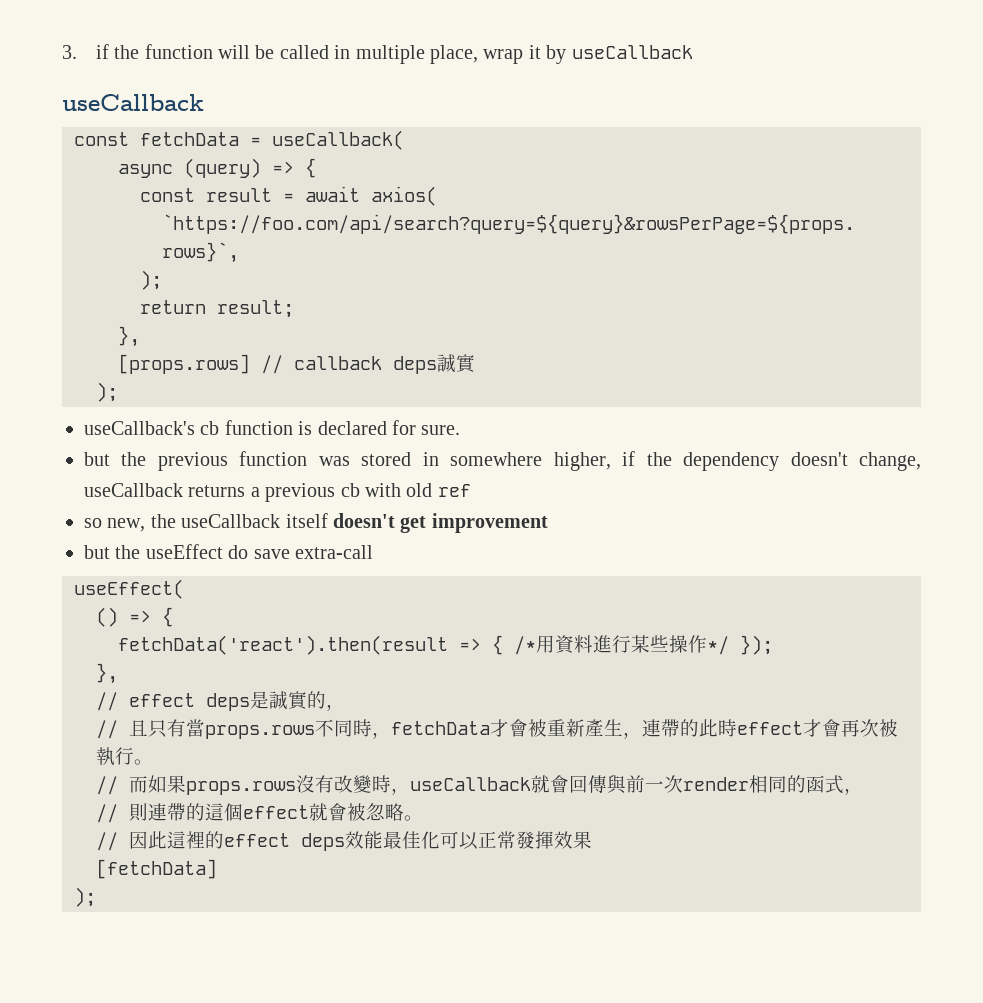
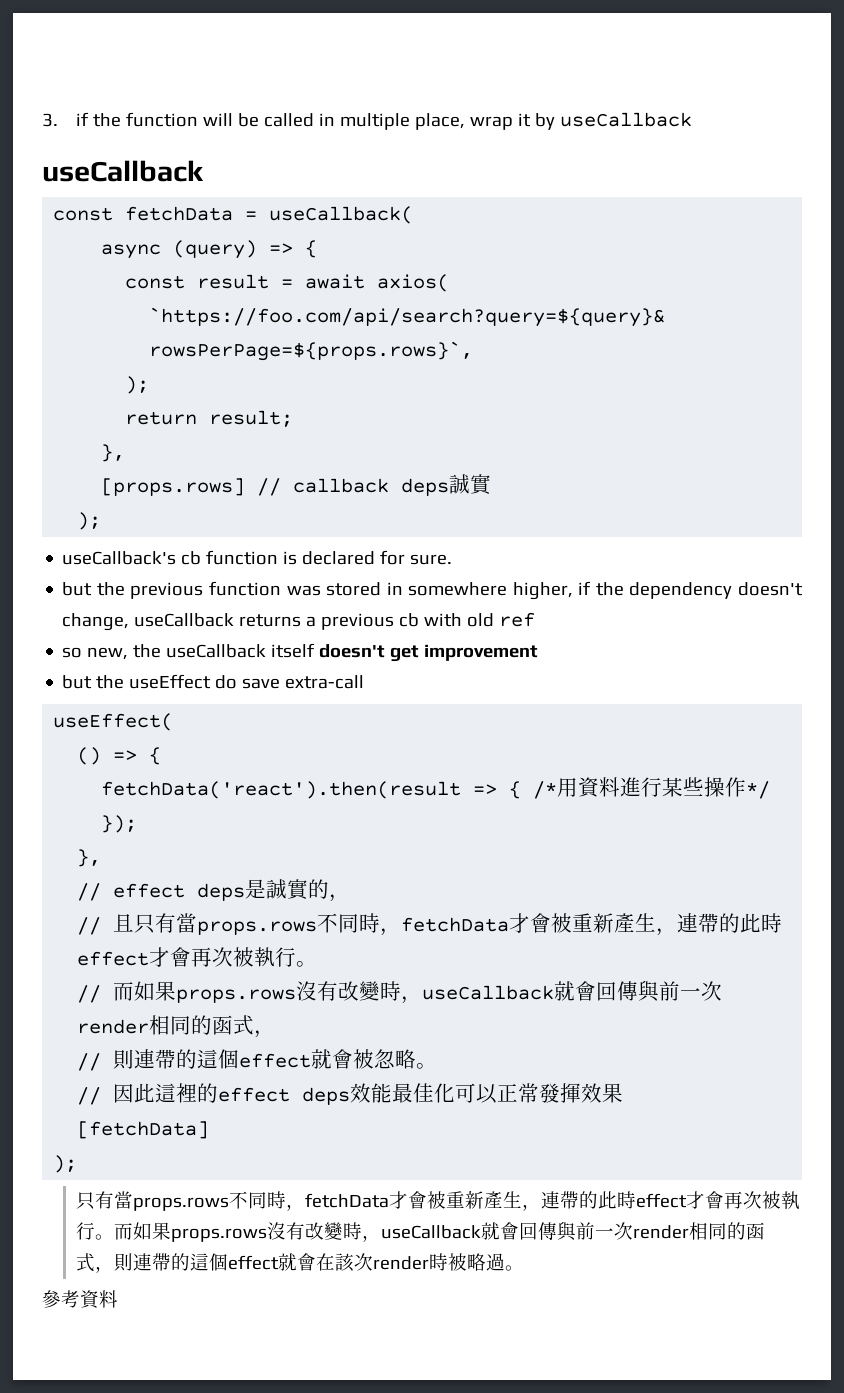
+ 只有當props.rows不同時，fetchData才會被重新產生，連帶的此時effect才會再次被執行。而如果props.rows沒有改變時，useCallback就會回傳與前一次render相同的函式，則連帶的這個effect就會在該次render時被略過。
+ 參考資料

